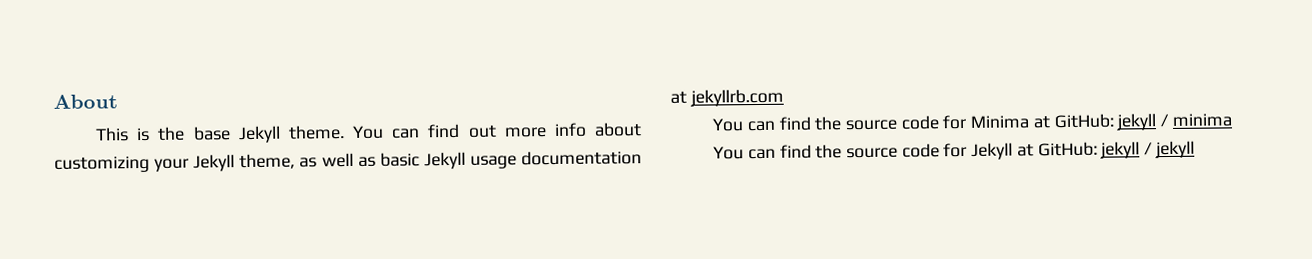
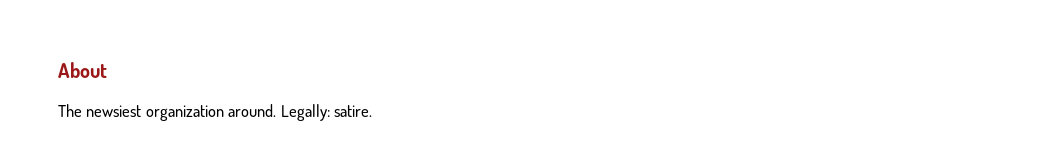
- This is the base Jekyll theme. You can find out more info about customizing your Jekyll theme, as well as basic Jekyll usage documentation at jekyllrb.com
- You can find the source code for Minima at GitHub: jekyll / minima
- You can find the source code for Jekyll at GitHub: jekyll / jekyll
+ The newsiest organization around. Legally: satire.

